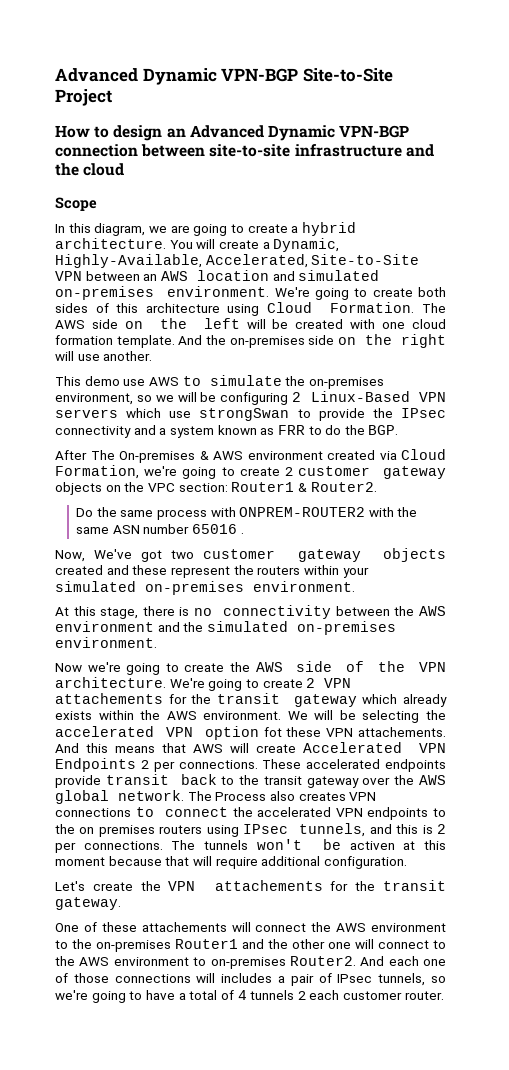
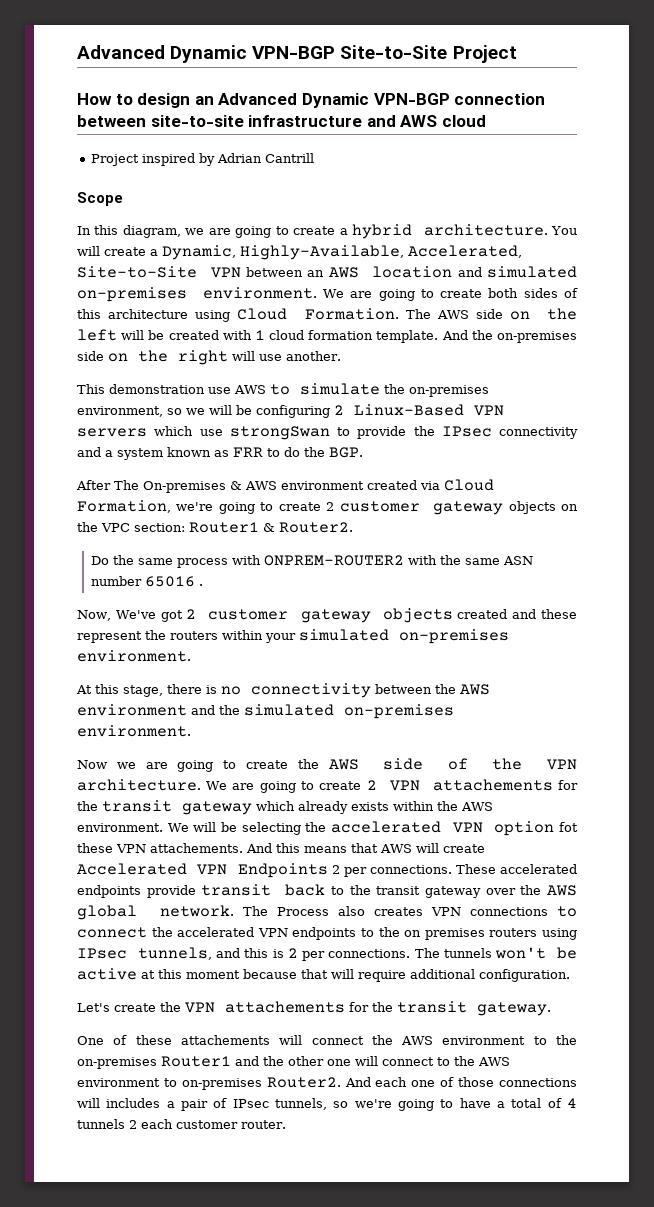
- How to design an Advanced Dynamic VPN-BGP connection between site-to-site infrastructure and the cloud
+ How to design an Advanced Dynamic VPN-BGP connection between site-to-site infrastructure and AWS cloud
+ Project inspired by Adrian Cantrill
- We're going to create both sides of this architecture using Cloud Formation.
+ We are going to create both sides of this architecture using Cloud Formation.
- The AWS side on the left will be created with one cloud formation template.
+ The AWS side on the left will be created with 1 cloud formation template.
- This demo use AWS to simulate the on-premises environment, so we will be configuring 2 Linux-Based VPN servers which use strongSwan to provide the IPsec connectivity and a system known as FRR to do the BGP.
+ This demonstration use AWS to simulate the on-premises environment, so we will be configuring 2 Linux-Based VPN servers which use strongSwan to provide the IPsec connectivity and a system known as FRR to do the BGP.
- Now, We've got two customer gateway objects created and these represent the routers within your simulated on-premises environment.
+ Now, We've got 2 customer gateway objects created and these represent the routers within your simulated on-premises environment.
- Now we're going to create the AWS side of the VPN architecture.
+ Now we are going to create the AWS side of the VPN architecture.
- We're going to create 2 VPN attachements for the transit gateway which already exists within the AWS environment.
+ We are going to create 2 VPN attachements for the transit gateway which already exists within the AWS environment.
- The tunnels won't be activen at this moment because that will require additional configuration.
+ The tunnels won't be active at this moment because that will require additional configuration.

